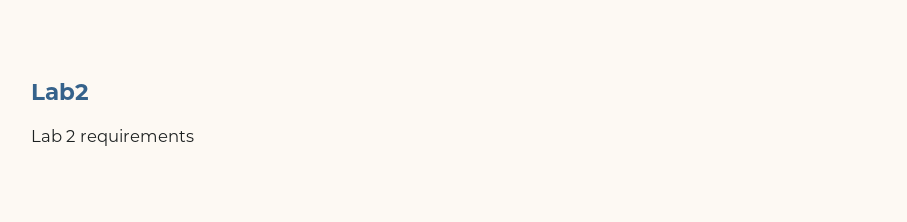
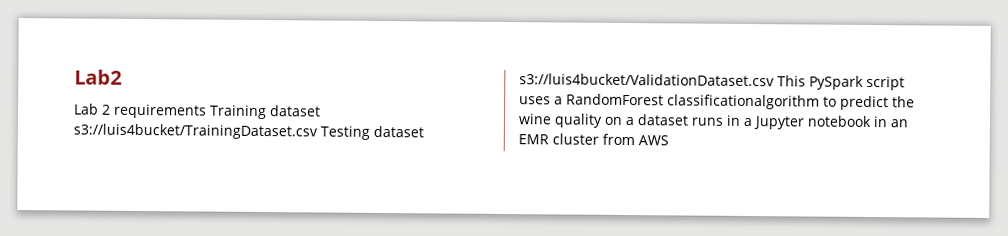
- Lab 2 requirements
+ Lab 2 requirements Training dataset s3://luis4bucket/TrainingDataset.csv Testing dataset s3://luis4bucket/ValidationDataset.csv This PySpark script uses a RandomForest classificationalgorithm to predict the wine quality on a dataset runs in a Jupyter notebook in an EMR cluster from AWS

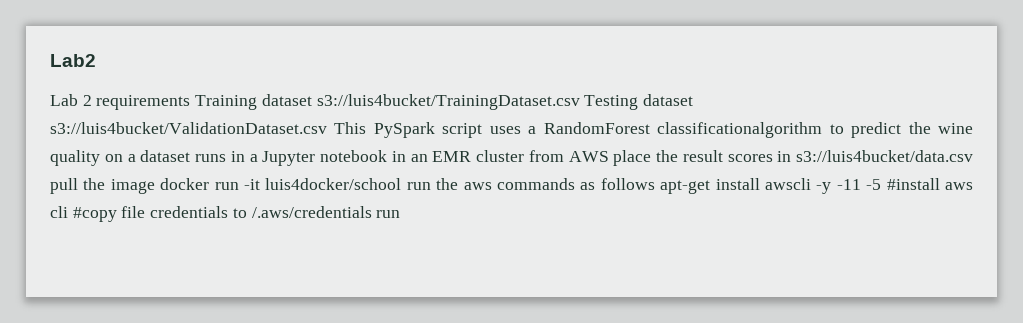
- Lab 2 requirements Training dataset s3://luis4bucket/TrainingDataset.csv Testing dataset s3://luis4bucket/ValidationDataset.csv This PySpark script uses a RandomForest classificationalgorithm to predict the wine quality on a dataset runs in a Jupyter notebook in an EMR cluster from AWS
+ Lab 2 requirements Training dataset s3://luis4bucket/TrainingDataset.csv Testing dataset s3://luis4bucket/ValidationDataset.csv This PySpark script uses a RandomForest classificationalgorithm to predict the wine quality on a dataset runs in a Jupyter notebook in an EMR cluster from AWS place the result scores in s3://luis4bucket/data.csv pull the image docker run -it luis4docker/school run the aws commands as follows apt-get install awscli -y -11 -5 #install aws cli #copy file credentials to /.aws/credentials run

